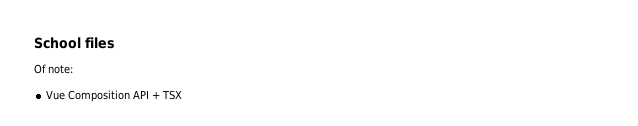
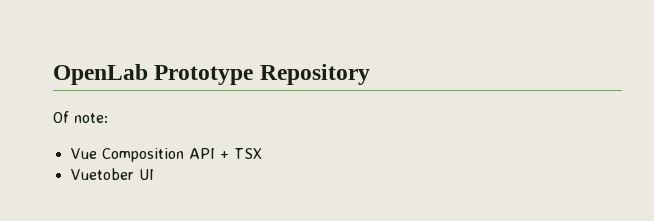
- School files
+ OpenLab Prototype Repository
+ Vuetober UI

